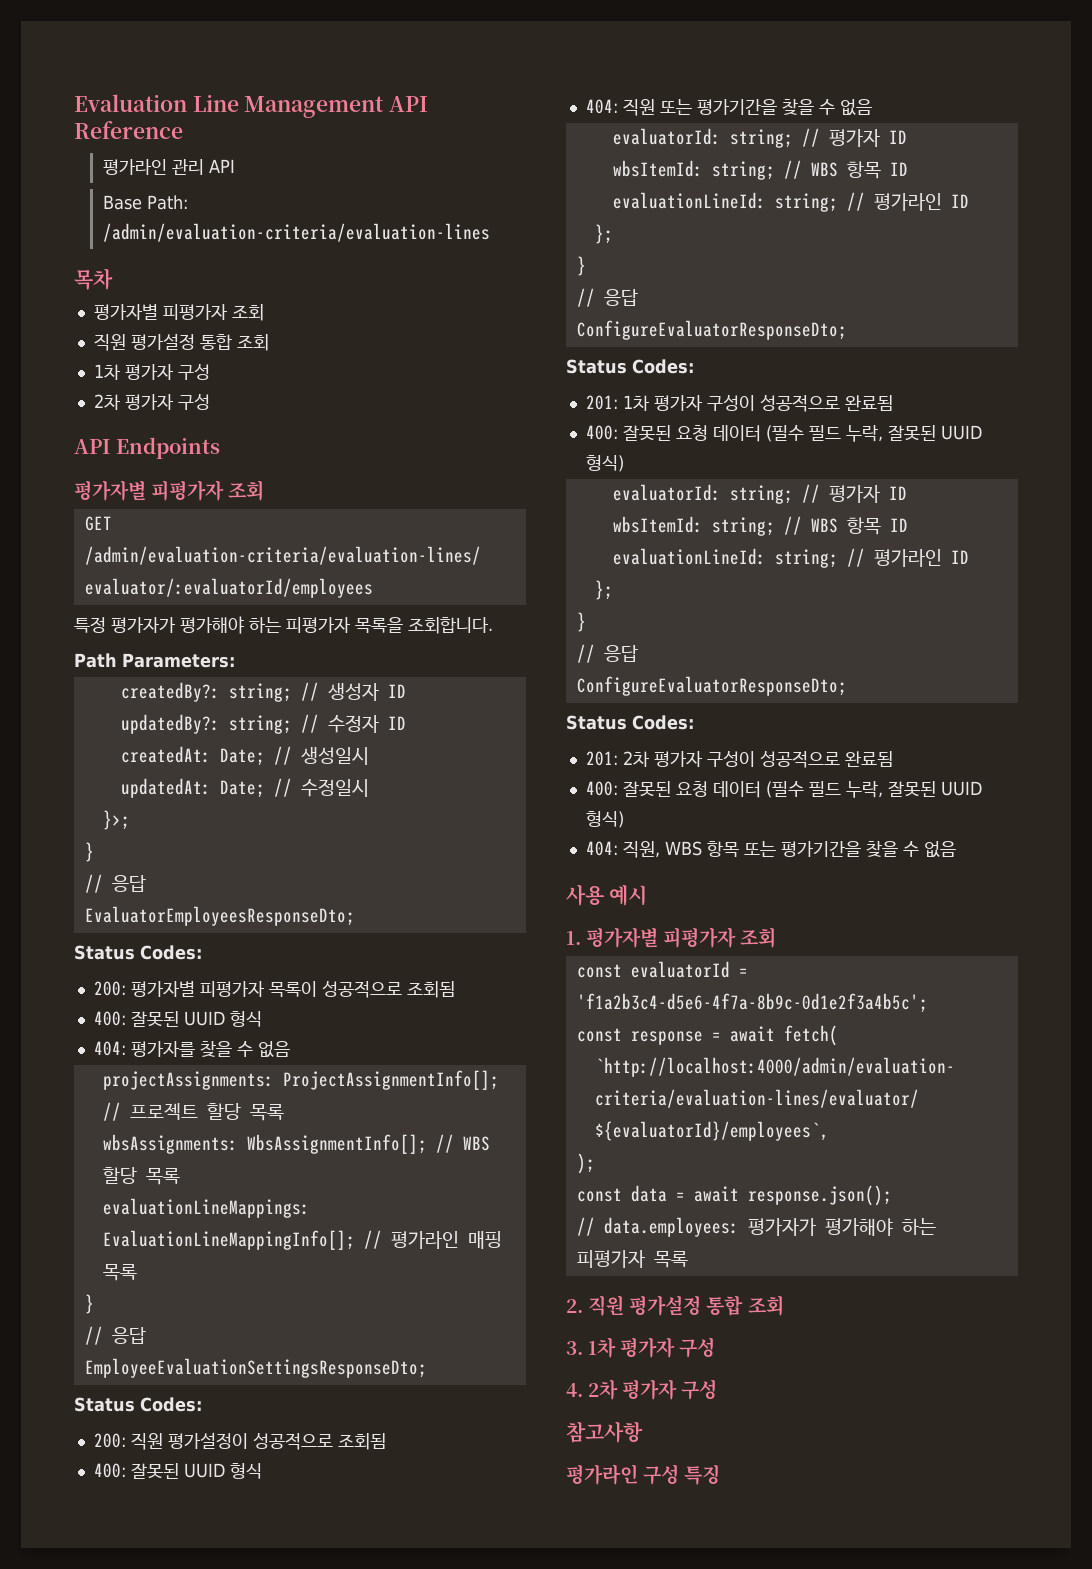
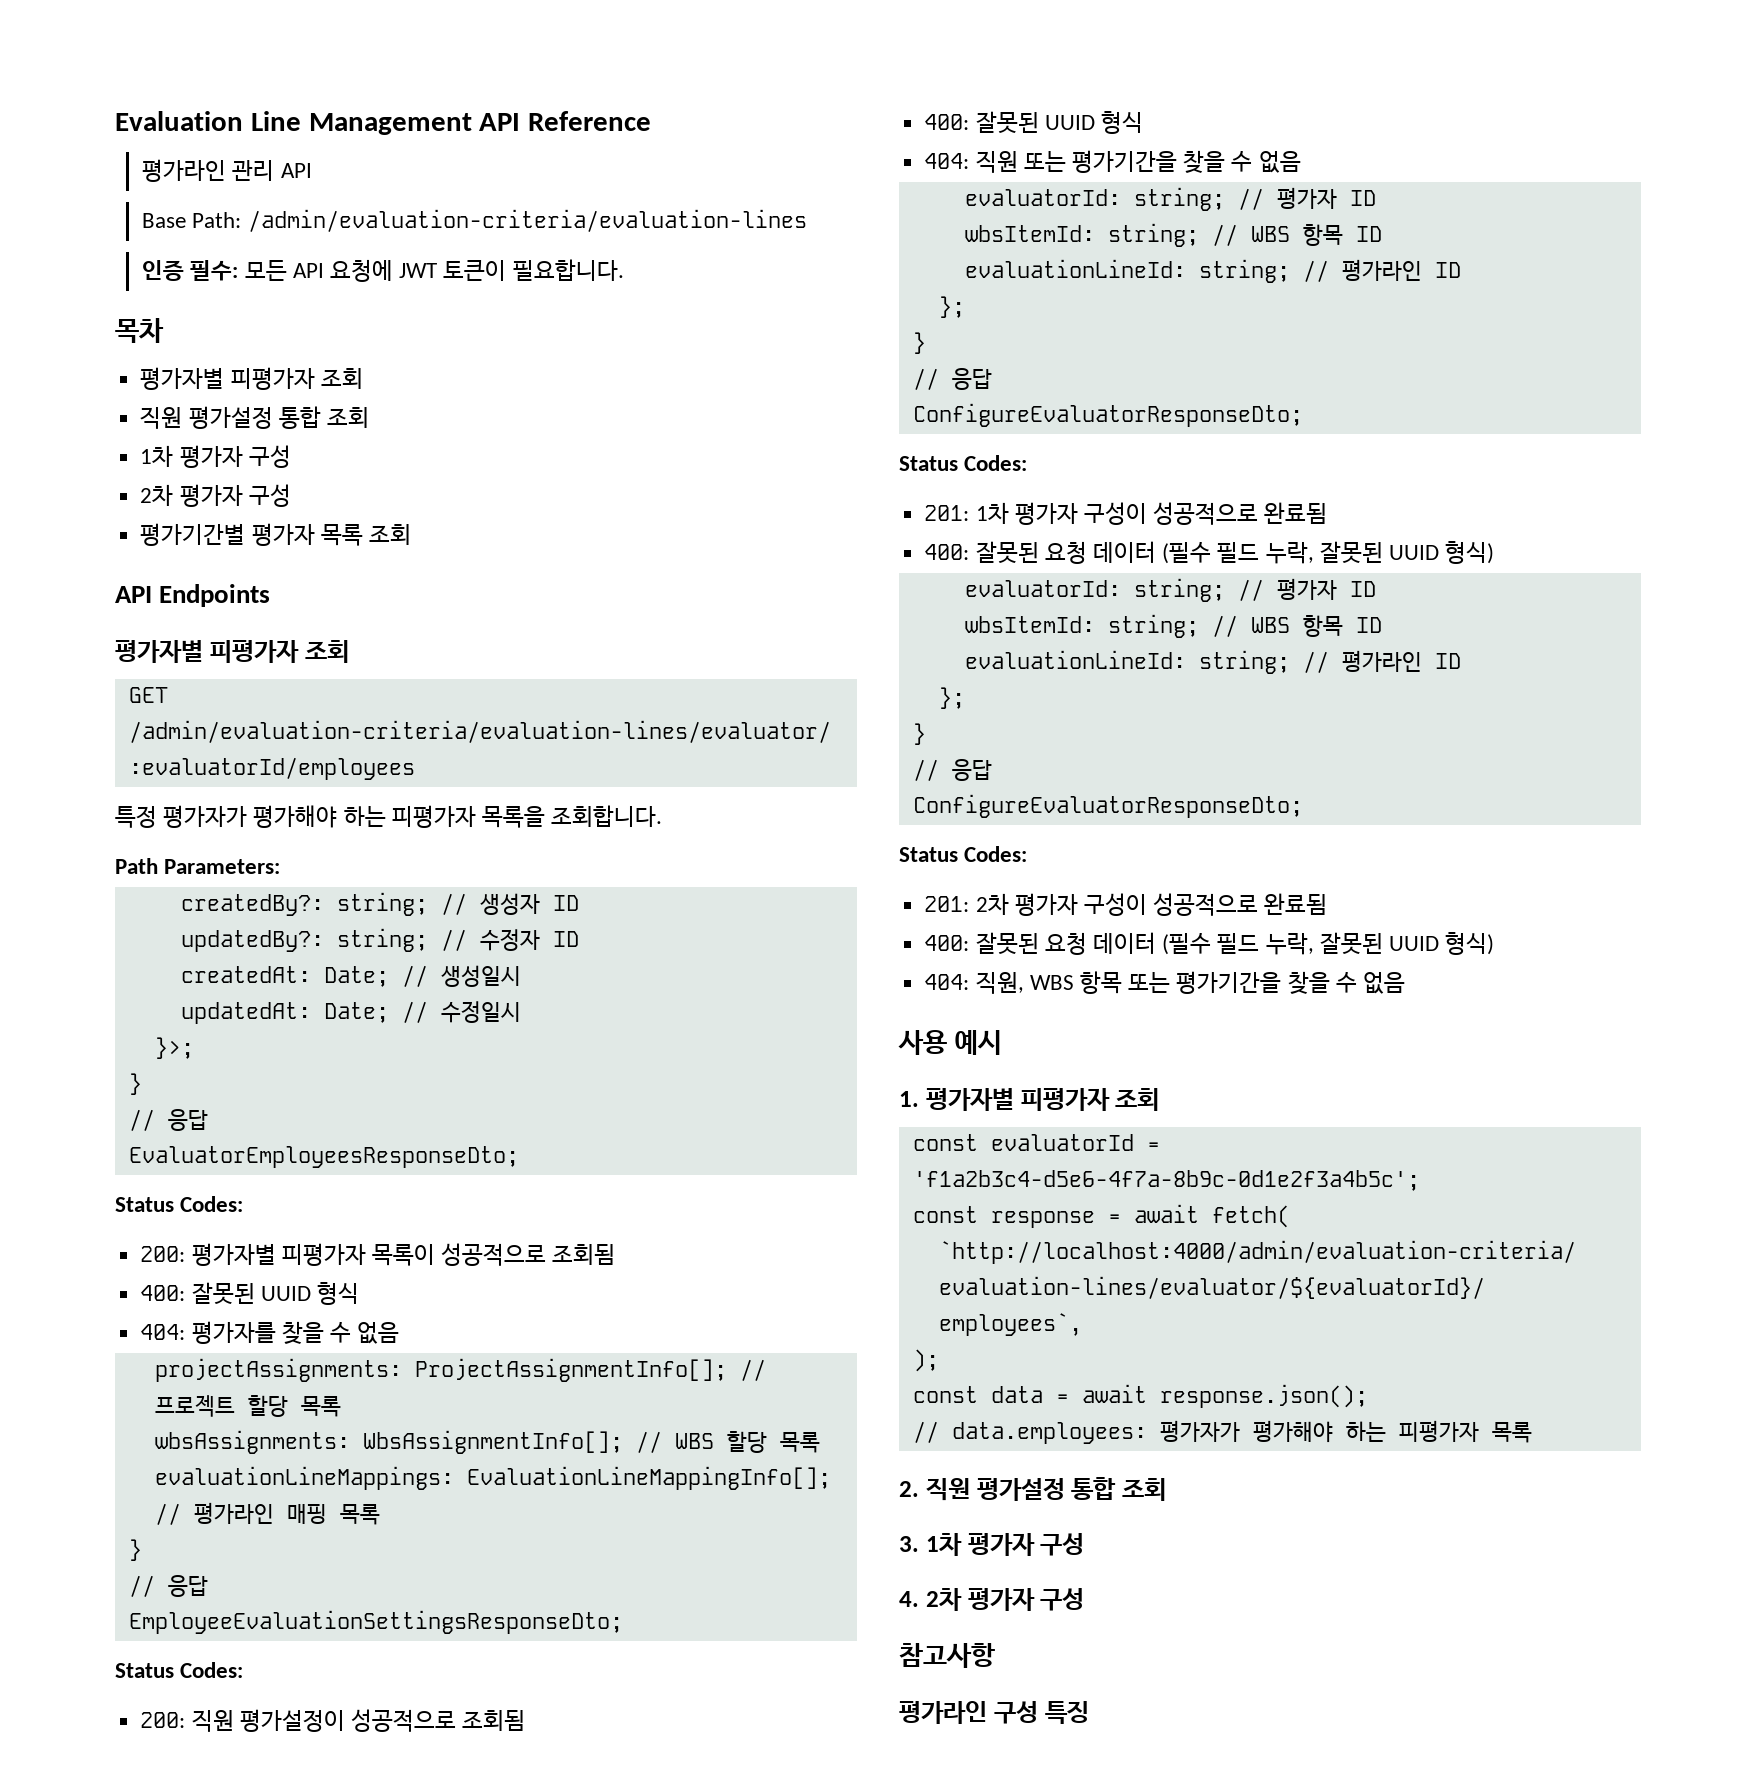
+ 인증 필수: 모든 API 요청에 JWT 토큰이 필요합니다.
+ 평가기간별 평가자 목록 조회

